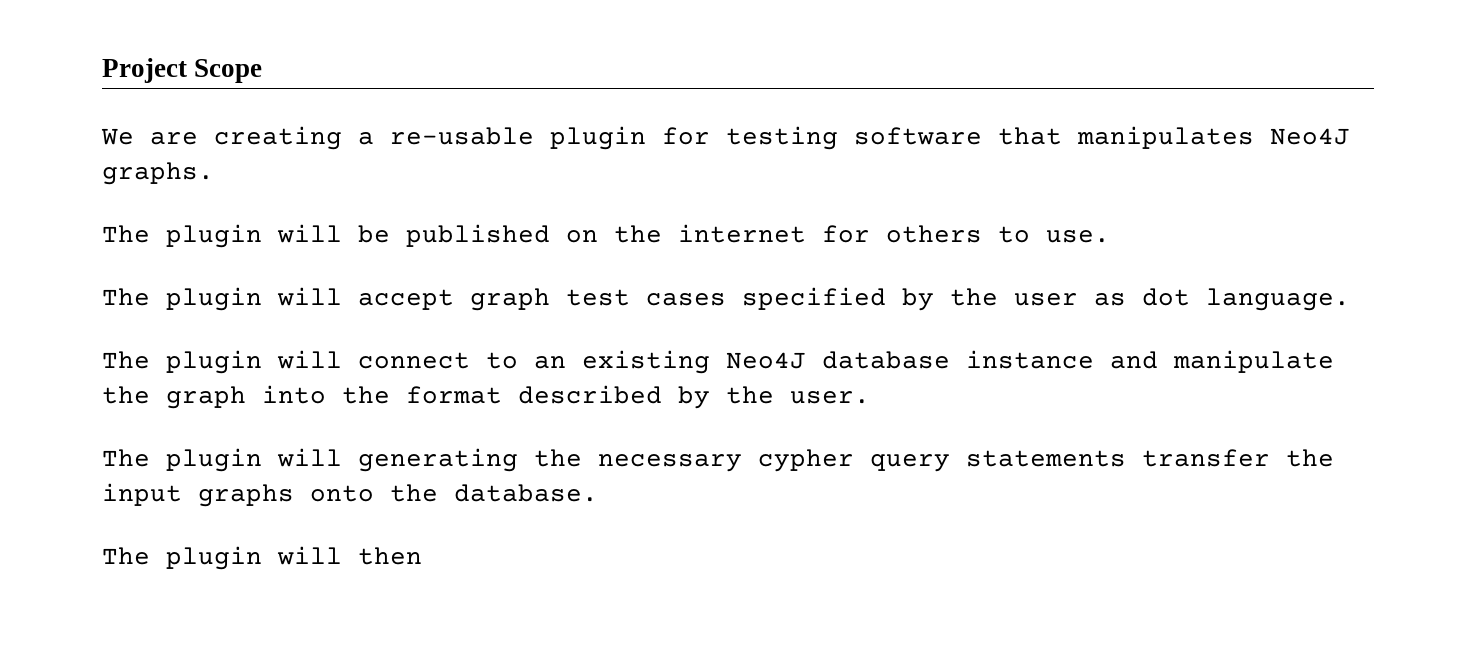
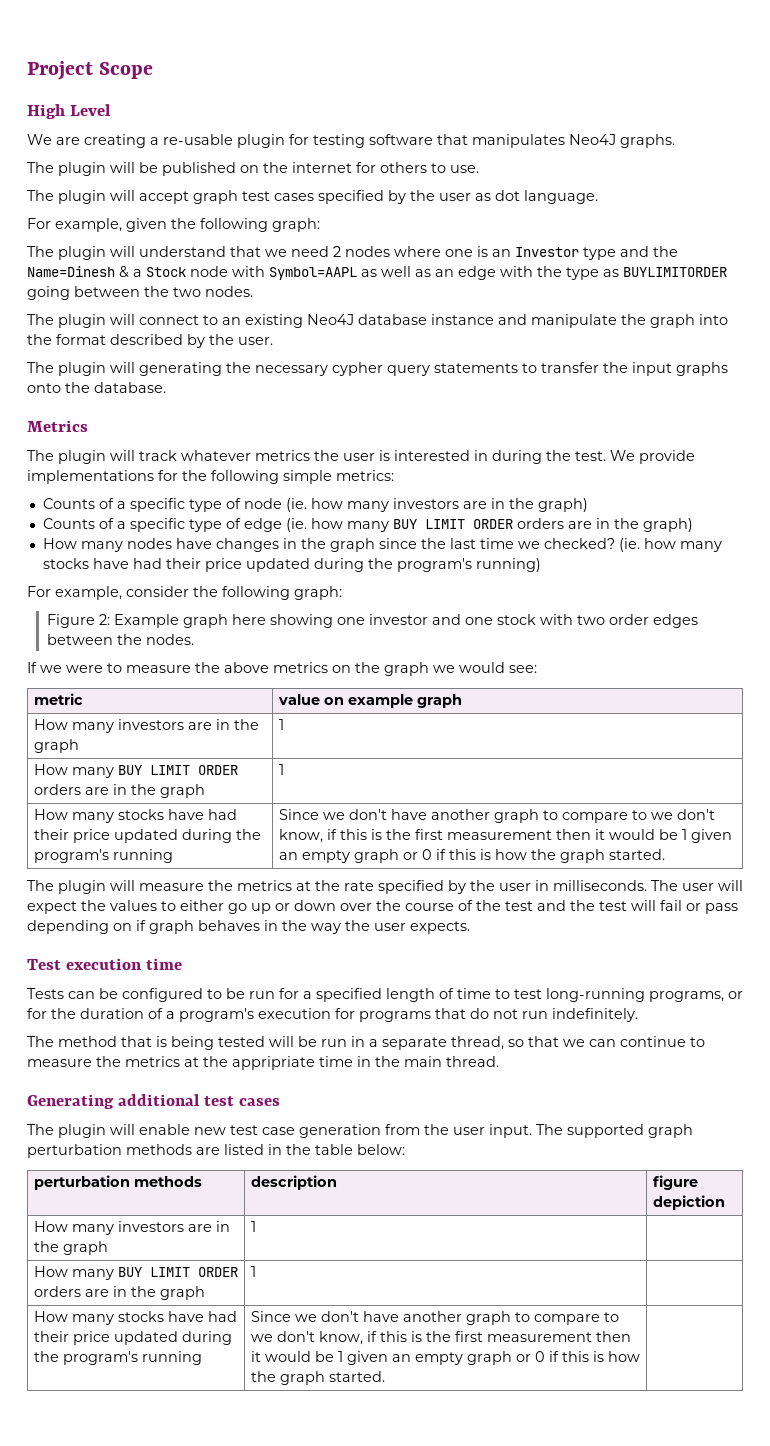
+ High Level
+ For example, given the following graph:
+ The plugin will understand that we need 2 nodes where one is an Investor type and the Name=Dinesh & a Stock node with Symbol=AAPL as well as an edge with the type as BUYLIMITORDER going between the two nodes.
- The plugin will generating the necessary cypher query statements transfer the input graphs onto the database.
+ The plugin will generating the necessary cypher query statements to transfer the input graphs onto the database.
- The plugin will then
+ Metrics
+ The plugin will track whatever metrics the user is interested in during the test. We provide implementations for the following simple metrics:
+ Counts of a specific type of node (ie. how many investors are in the graph)
+ Counts of a specific type of edge (ie. how many BUY LIMIT ORDER orders are in the graph)
+ How many nodes have changes in the graph since the last time we checked? (ie. how many stocks have had their price updated during the program's running)
+ For example, consider the following graph:
+ Figure 2: Example graph here showing one investor and one stock with two order edges between the nodes.
+ If we were to measure the above metrics on the graph we would see:
+ metric | value on example graph
+ How many investors are in the graph | 1
+ How many BUY LIMIT ORDER orders are in the graph | 1
+ How many stocks have had their price updated during the program's running | Since we don't have another graph to compare to we don't know, if this is the first measurement then it would be 1 given an empty graph or 0 if this is how the graph started.
+ The plugin will measure the metrics at the rate specified by the user in milliseconds. The user will expect the values to either go up or down over the course of the test and the test will fail or pass depending on if graph behaves in the way the user expects.
+ Test execution time
+ Tests can be configured to be run for a specified length of time to test long-running programs, or for the duration of a program's execution for programs that do not run indefinitely.
+ The method that is being tested will be run in a separate thread, so that we can continue to measure the metrics at the appripriate time in the main thread.
+ Generating additional test cases
+ The plugin will enable new test case generation from the user input. The supported graph perturbation methods are listed in the table below:
+ perturbation methods | description | figure depiction
+ How many investors are in the graph | 1 |
+ How many BUY LIMIT ORDER orders are in the graph | 1 |
+ How many stocks have had their price updated during the program's running | Since we don't have another graph to compare to we don't know, if this is the first measurement then it would be 1 given an empty graph or 0 if this is how the graph started.

